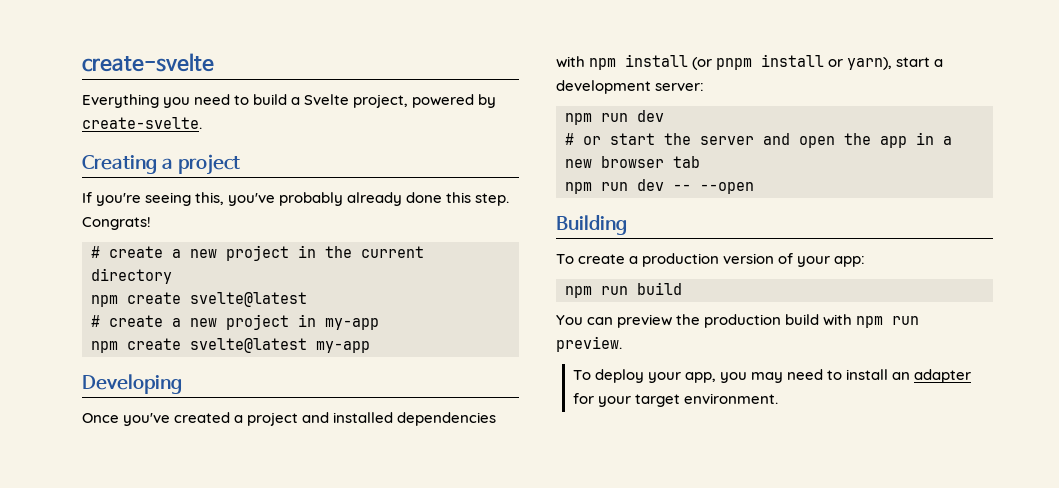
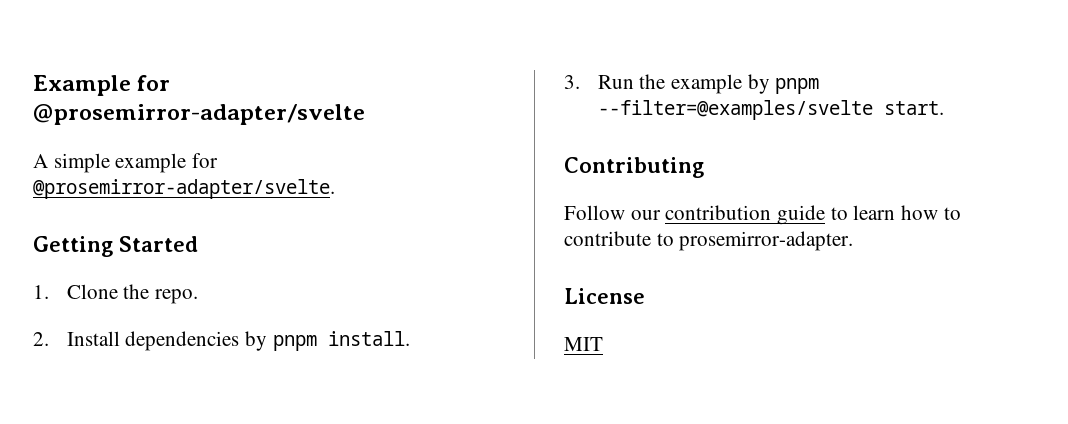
- create-svelte
- Everything you need to build a Svelte project, powered by create-svelte.
- Creating a project
- If you're seeing this, you've probably already done this step. Congrats!
- # create a new project in the current directory
- npm create svelte@latest
- # create a new project in my-app
- npm create svelte@latest my-app
- Developing
- Once you've created a project and installed dependencies with npm install (or pnpm install or yarn), start a development server:
- npm run dev
- # or start the server and open the app in a new browser tab
- npm run dev -- --open
- Building
- To create a production version of your app:
- npm run build
- You can preview the production build with npm run preview.
- To deploy your app, you may need to install an adapter for your target environment.
+ Example for @prosemirror-adapter/svelte
+ A simple example for @prosemirror-adapter/svelte.
+ Getting Started
+ 1. Clone the repo.
+ 2. Install dependencies by pnpm install.
+ 3. Run the example by pnpm --filter=@examples/svelte start.
+ Contributing
+ Follow our contribution guide to learn how to contribute to prosemirror-adapter.
+ License
+ MIT

